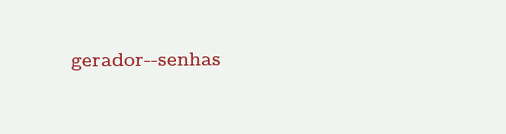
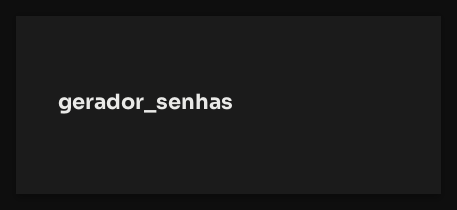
- gerador--senhas
+ gerador_senhas

